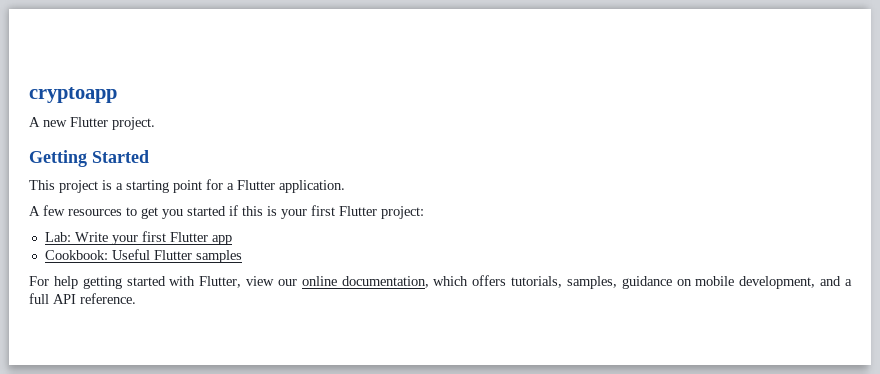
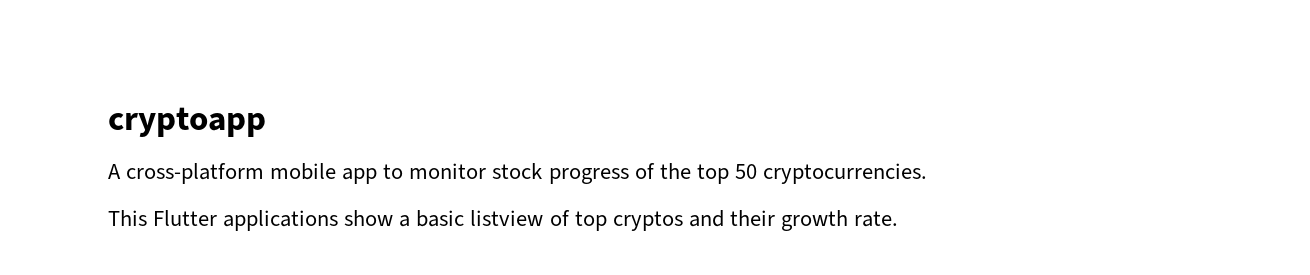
- A new Flutter project.
- Getting Started
- This project is a starting point for a Flutter application.
- A few resources to get you started if this is your first Flutter project:
- Lab: Write your first Flutter app
- Cookbook: Useful Flutter samples
- For help getting started with Flutter, view our online documentation, which offers tutorials, samples, guidance on mobile development, and a full API reference.
+ A cross-platform mobile app to monitor stock progress of the top 50 cryptocurrencies.
+ This Flutter applications show a basic listview of top cryptos and their growth rate.

